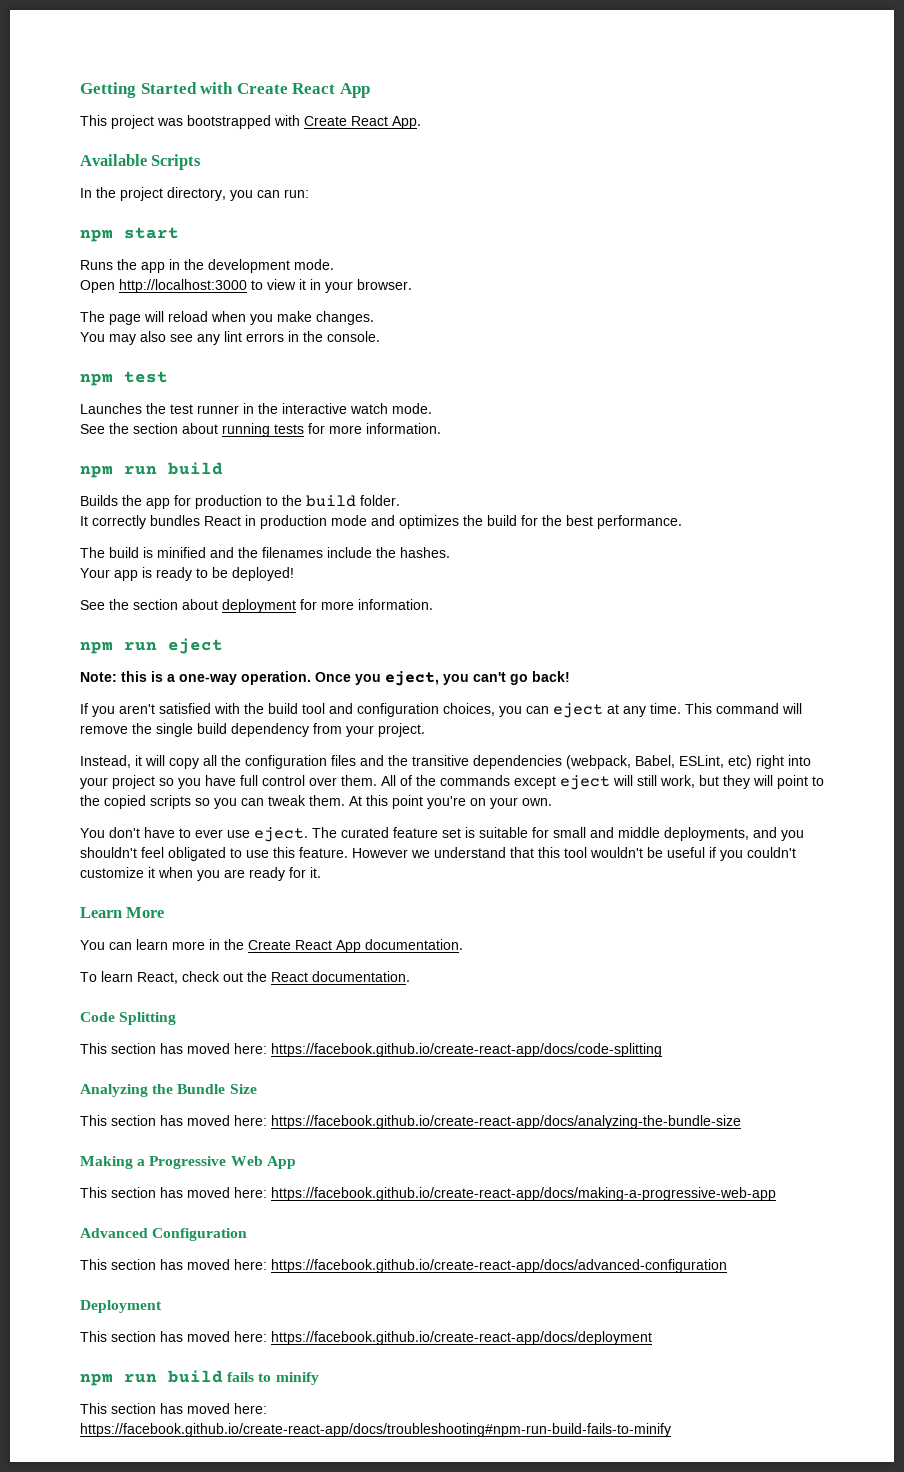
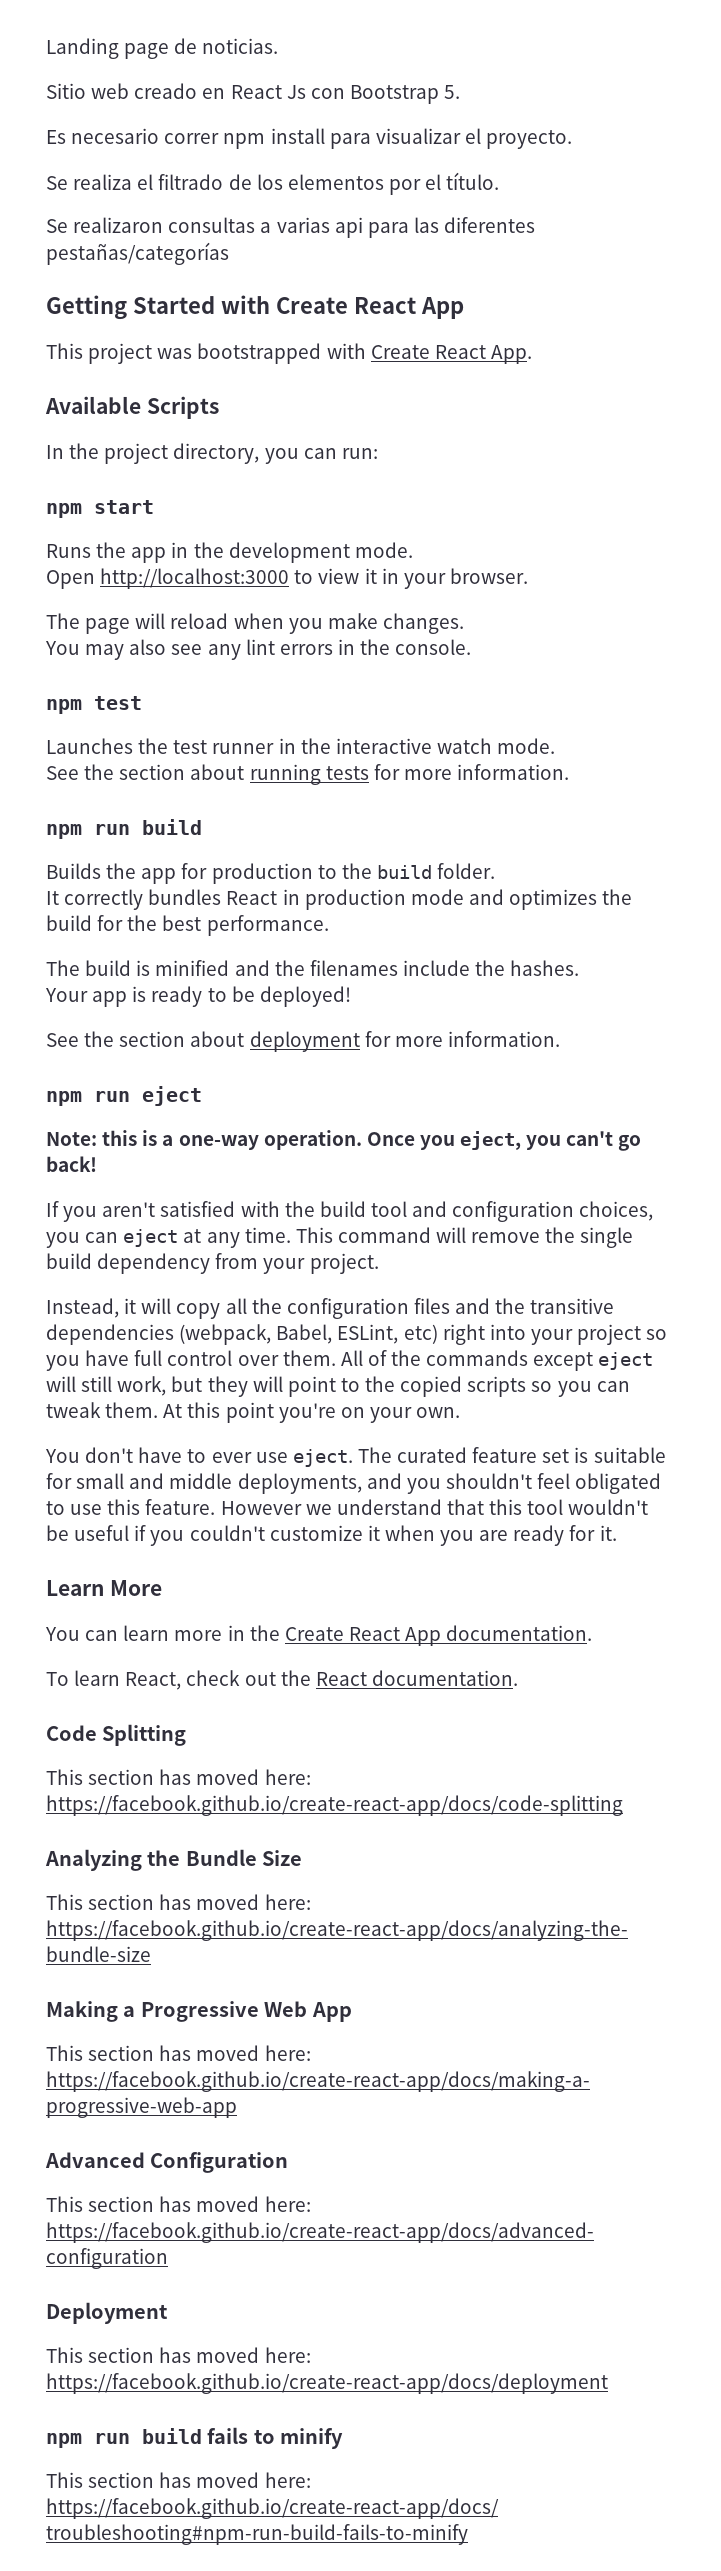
+ Landing page de noticias.
+ Sitio web creado en React Js con Bootstrap 5.
+ Es necesario correr npm install para visualizar el proyecto.
+ Se realiza el filtrado de los elementos por el título.
+ Se realizaron consultas a varias api para las diferentes pestañas/categorías

